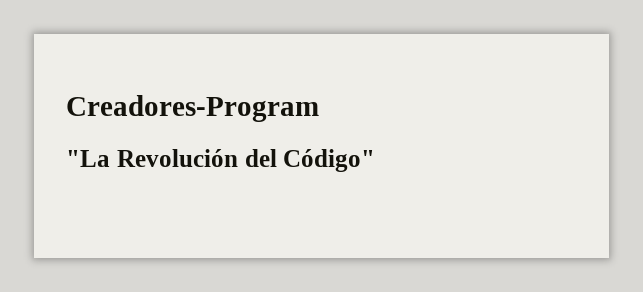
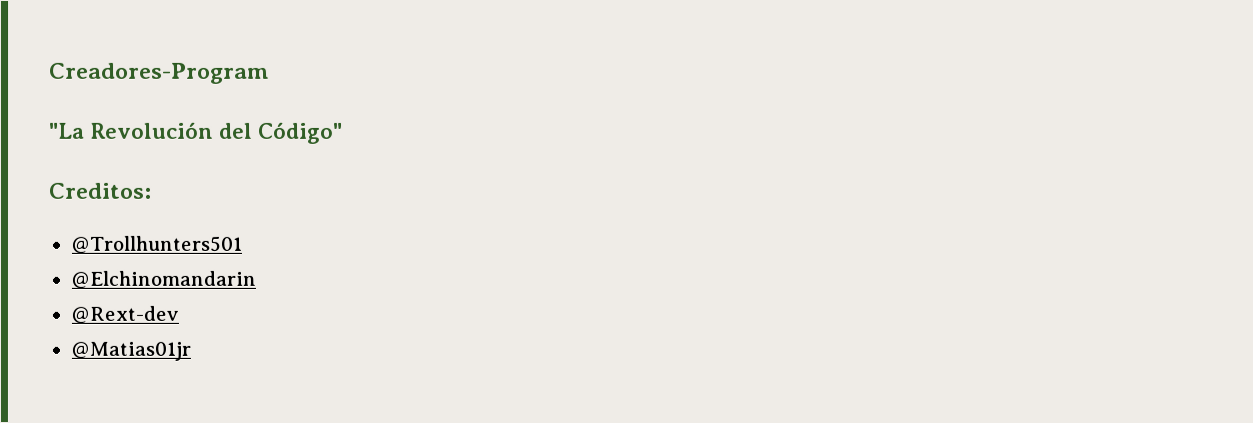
+ Creditos:
+ @Trollhunters501
+ @Elchinomandarin
+ @Rext-dev
+ @Matias01jr

